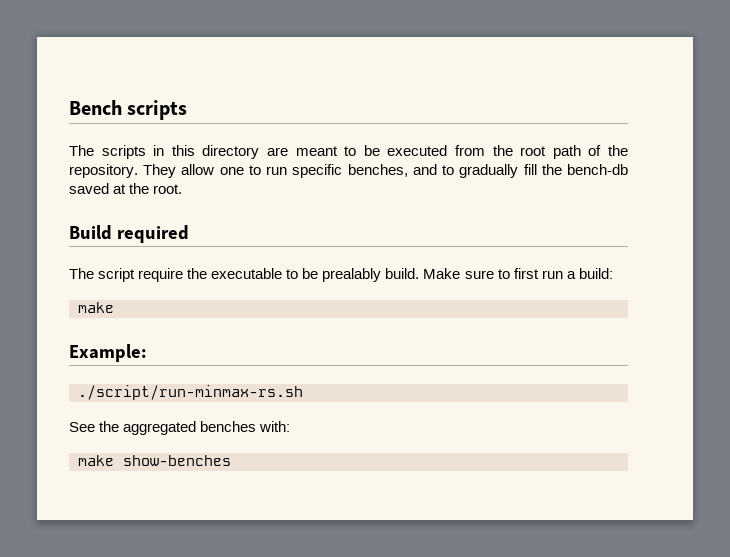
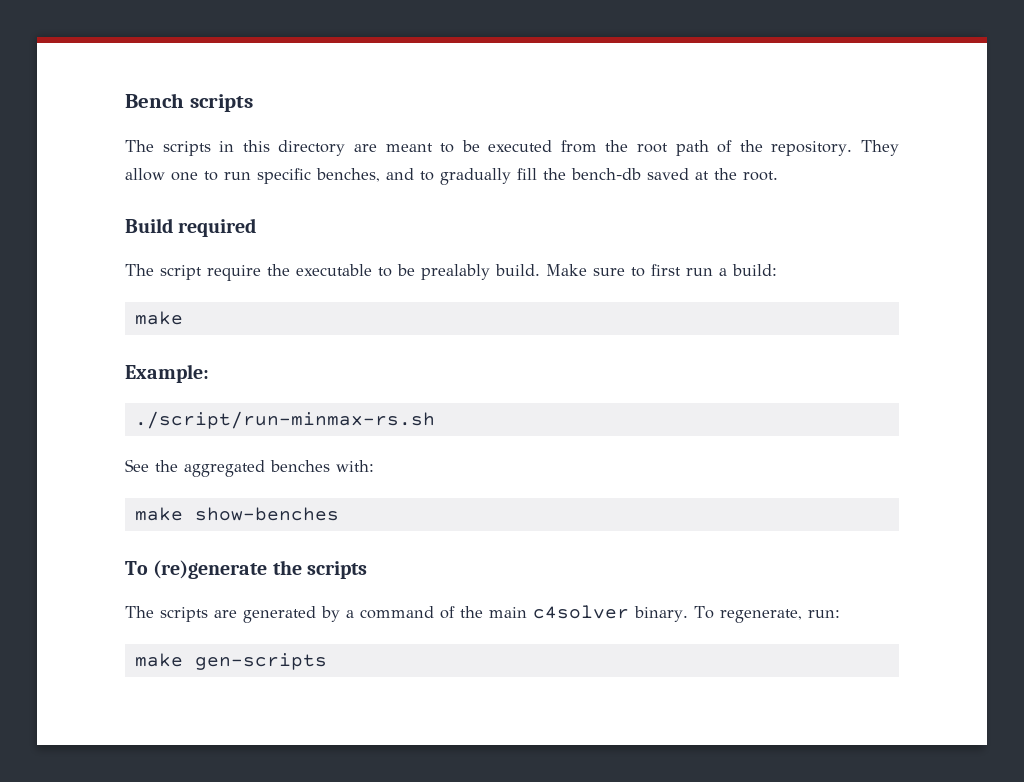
+ To (re)generate the scripts
+ The scripts are generated by a command of the main c4solver binary. To regenerate, run:
+ make gen-scripts

